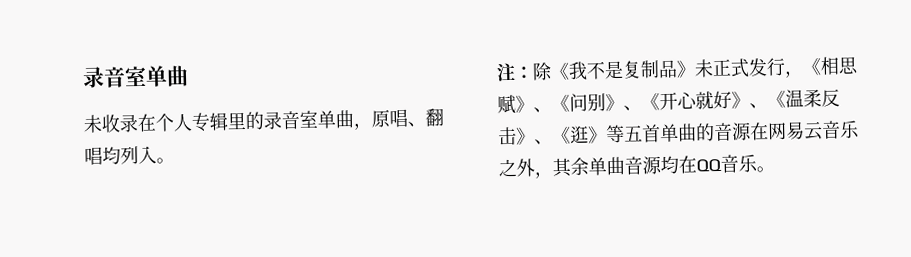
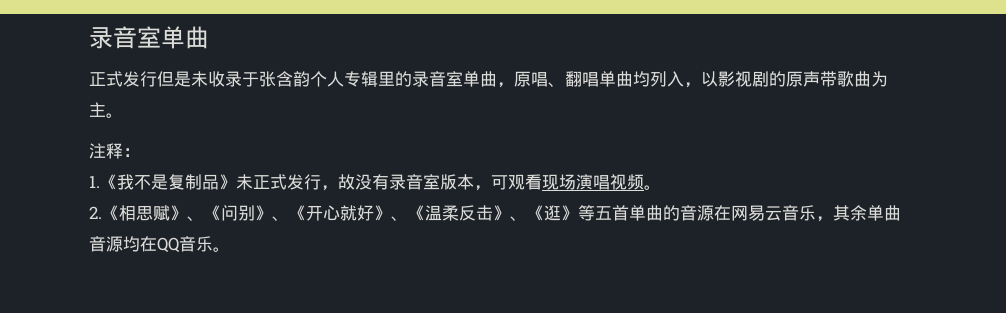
- 未收录在个人专辑里的录音室单曲，原唱、翻唱均列入。
+ 正式发行但是未收录于张含韵个人专辑里的录音室单曲，原唱、翻唱单曲均列入，以影视剧的原声带歌曲为主。
- 注：除《我不是复制品》未正式发行，《相思赋》、《问别》、《开心就好》、《温柔反击》、《逛》等五首单曲的音源在网易云音乐之外，其余单曲音源均在QQ音乐。
+ 注释：
+ 1.《我不是复制品》未正式发行，故没有录音室版本，可观看现场演唱视频。
+ 2.《相思赋》、《问别》、《开心就好》、《温柔反击》、《逛》等五首单曲的音源在网易云音乐，其余单曲音源均在QQ音乐。

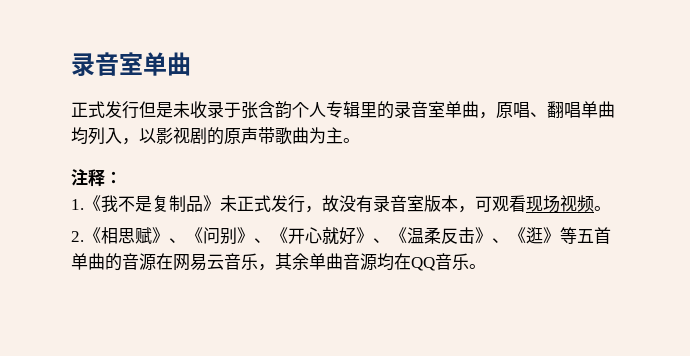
- 1.《我不是复制品》未正式发行，故没有录音室版本，可观看现场演唱视频。
+ 1.《我不是复制品》未正式发行，故没有录音室版本，可观看现场视频。

